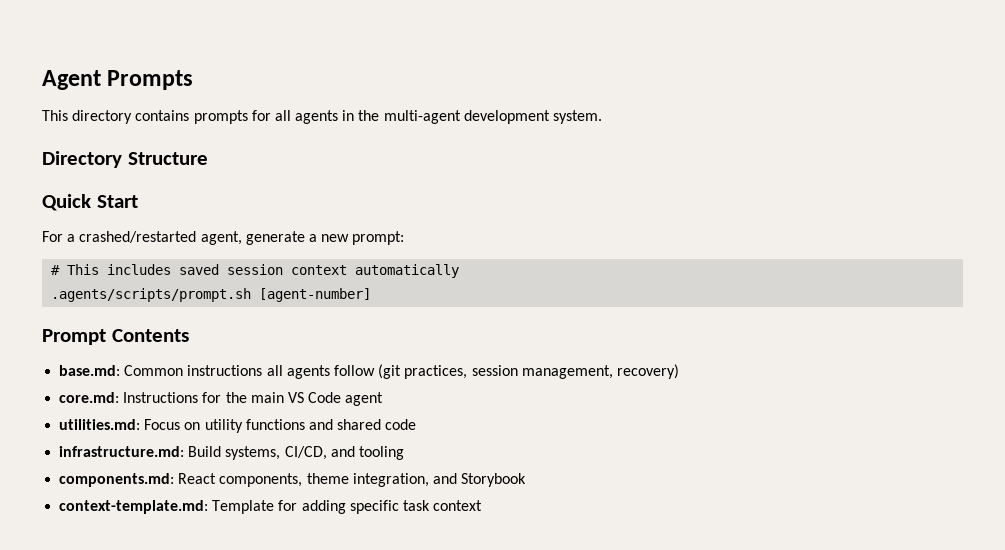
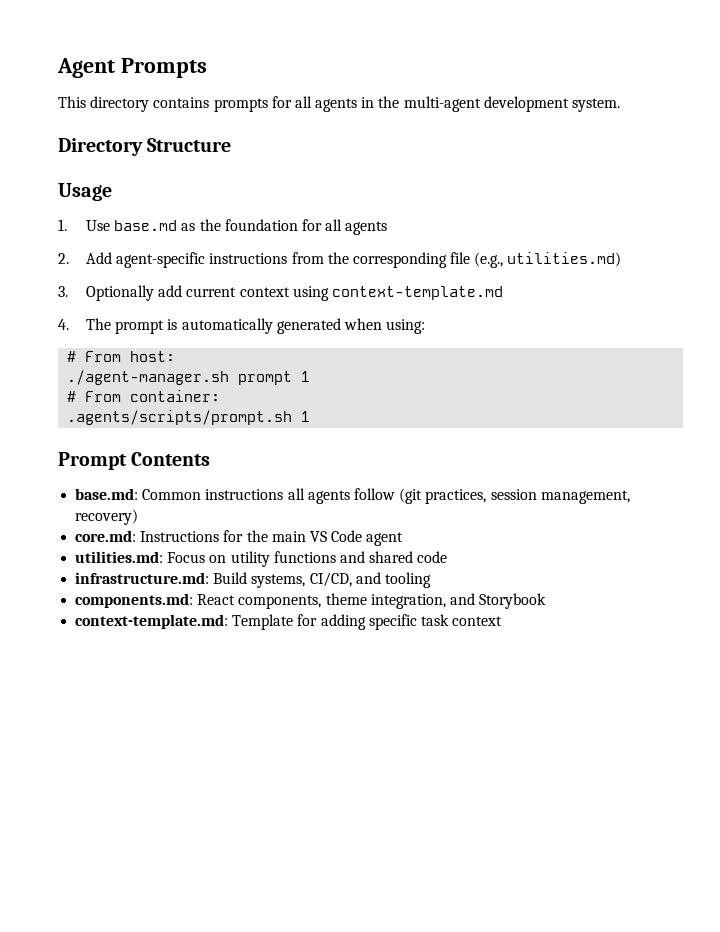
- Quick Start
- For a crashed/restarted agent, generate a new prompt:
- # This includes saved session context automatically
+ Usage
+ 1. Use base.md as the foundation for all agents
+ 2. Add agent-specific instructions from the corresponding file (e.g., utilities.md)
+ 3. Optionally add current context using context-template.md
+ 4. The prompt is automatically generated when using:
+ # From host:
+ ./agent-manager.sh prompt 1
+ # From container:
- .agents/scripts/prompt.sh [agent-number]
+ .agents/scripts/prompt.sh 1

